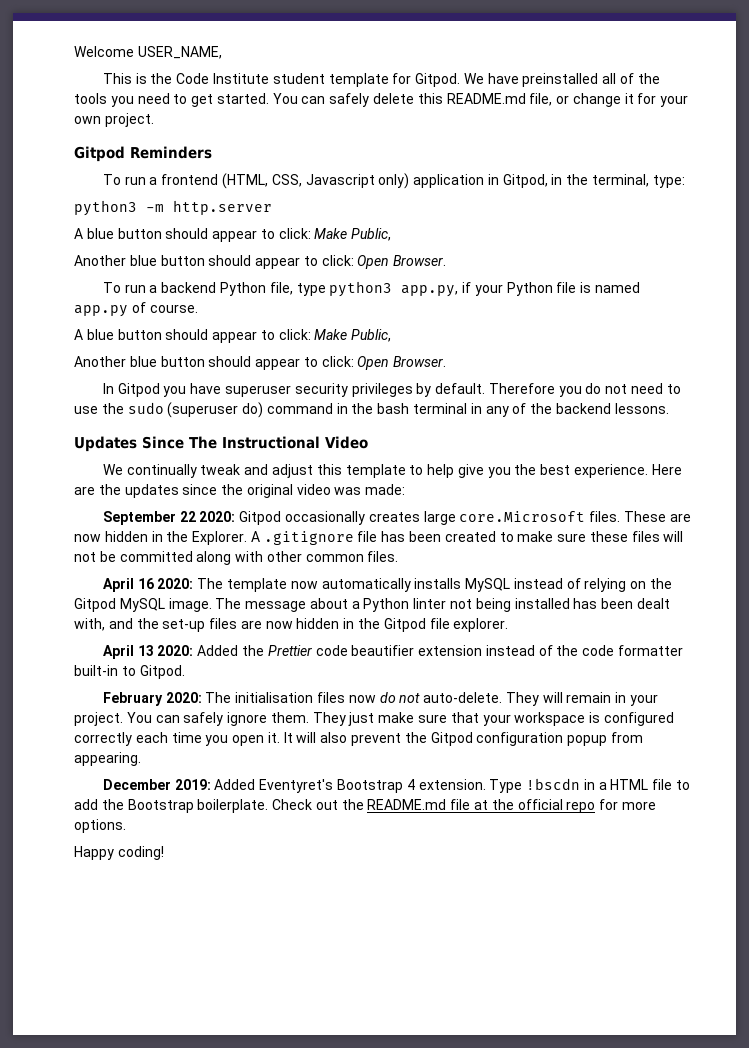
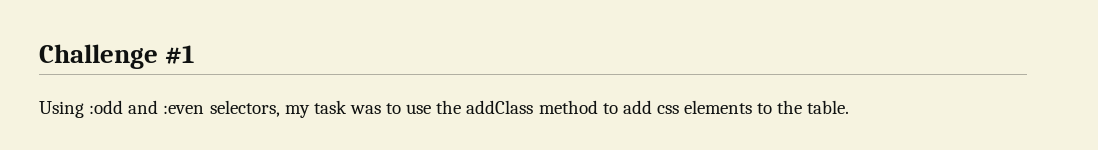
- Welcome USER_NAME,
- This is the Code Institute student template for Gitpod. We have preinstalled all of the tools you need to get started. You can safely delete this README.md file, or change it for your own project.
- Gitpod Reminders
- To run a frontend (HTML, CSS, Javascript only) application in Gitpod, in the terminal, type:
- python3 -m http.server
- A blue button should appear to click: Make Public,
- Another blue button should appear to click: Open Browser.
- To run a backend Python file, type python3 app.py, if your Python file is named app.py of course.
- A blue button should appear to click: Make Public,
- Another blue button should appear to click: Open Browser.
- In Gitpod you have superuser security privileges by default. Therefore you do not need to use the sudo (superuser do) command in the bash terminal in any of the backend lessons.
- Updates Since The Instructional Video
- We continually tweak and adjust this template to help give you the best experience. Here are the updates since the original video was made:
- September 22 2020: Gitpod occasionally creates large core.Microsoft files. These are now hidden in the Explorer. A .gitignore file has been created to make sure these files will not be committed along with other common files.
- April 16 2020: The template now automatically installs MySQL instead of relying on the Gitpod MySQL image. The message about a Python linter not being installed has been dealt with, and the set-up files are now hidden in the Gitpod file explorer.
- April 13 2020: Added the Prettier code beautifier extension instead of the code formatter built-in to Gitpod.
- February 2020: The initialisation files now do not auto-delete. They will remain in your project. You can safely ignore them. They just make sure that your workspace is configured correctly each time you open it. It will also prevent the Gitpod configuration popup from appearing.
- December 2019: Added Eventyret's Bootstrap 4 extension. Type !bscdn in a HTML file to add the Bootstrap boilerplate. Check out the README.md file at the official repo for more options.
- Happy coding!
+ Challenge #1
+ Using :odd and :even selectors, my task was to use the addClass method to add css elements to the table.

